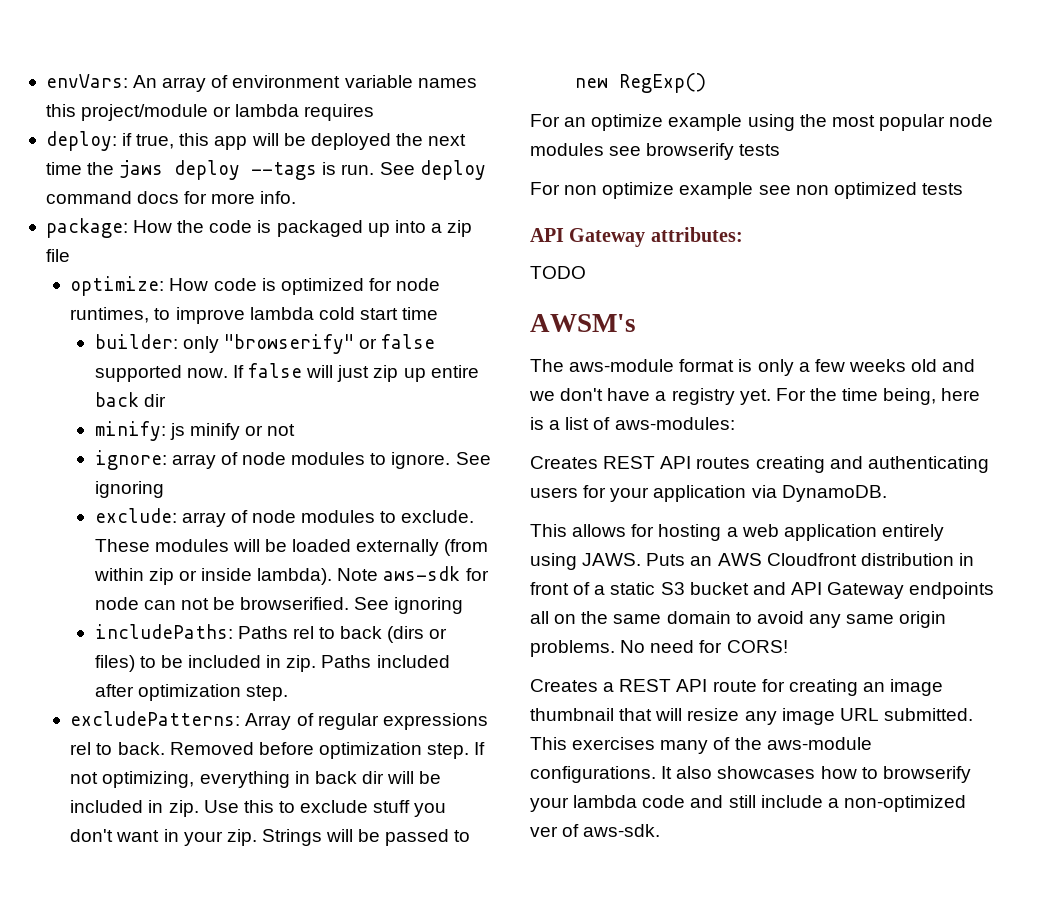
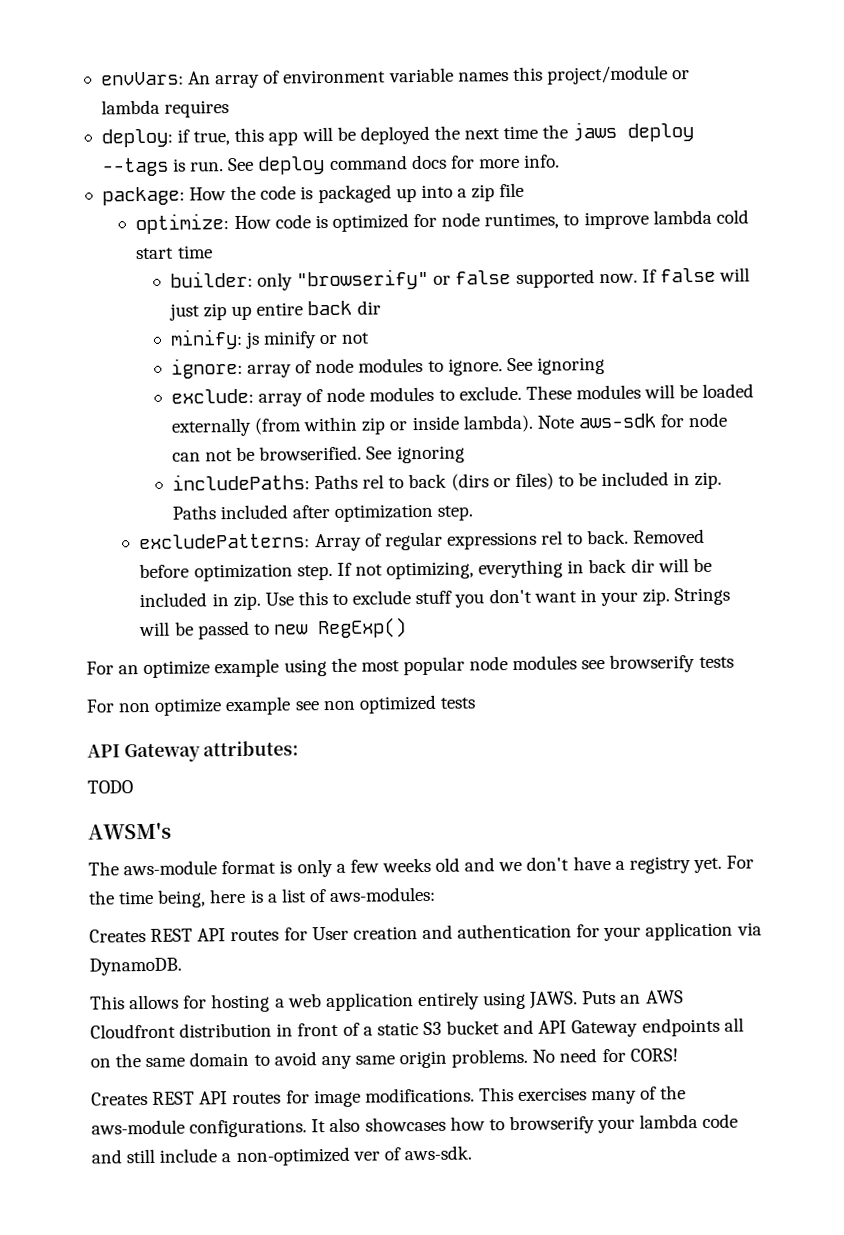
- Creates REST API routes creating and authenticating users for your application via DynamoDB.
+ Creates REST API routes for User creation and authentication for your application via DynamoDB.
- Creates a REST API route for creating an image thumbnail that will resize any image URL submitted.
+ Creates REST API routes for image modifications.

